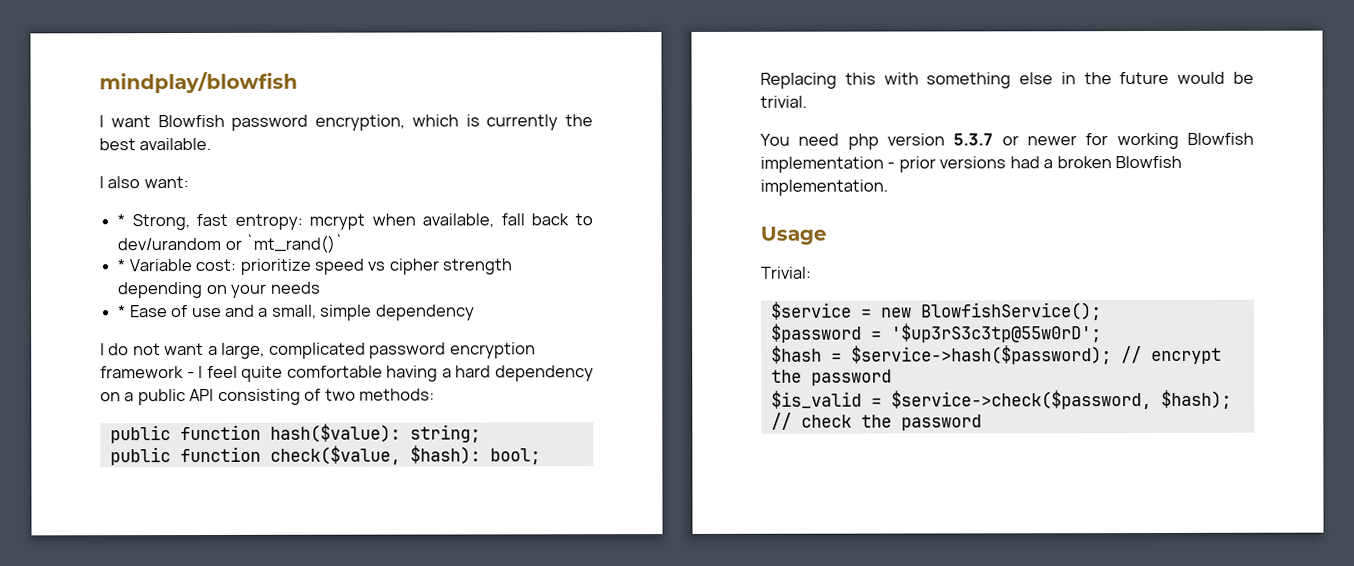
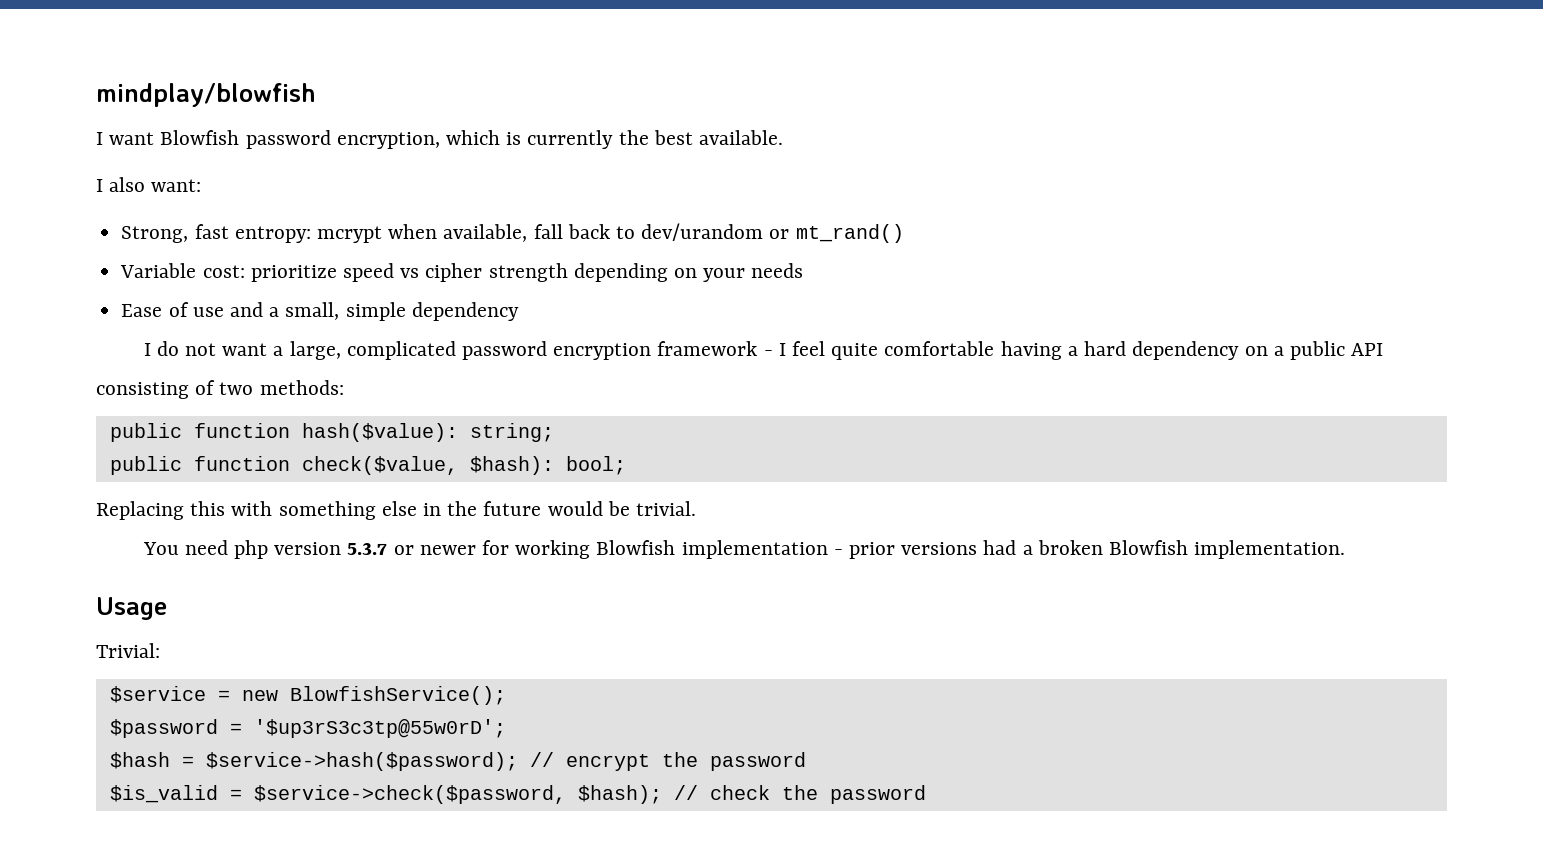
- * Strong, fast entropy: mcrypt when available, fall back to dev/urandom or `mt_rand()`
- * Variable cost: prioritize speed vs cipher strength depending on your needs
+ Strong, fast entropy: mcrypt when available, fall back to dev/urandom or mt_rand()
+ Variable cost: prioritize speed vs cipher strength depending on your needs
- * Ease of use and a small, simple dependency
+ Ease of use and a small, simple dependency

